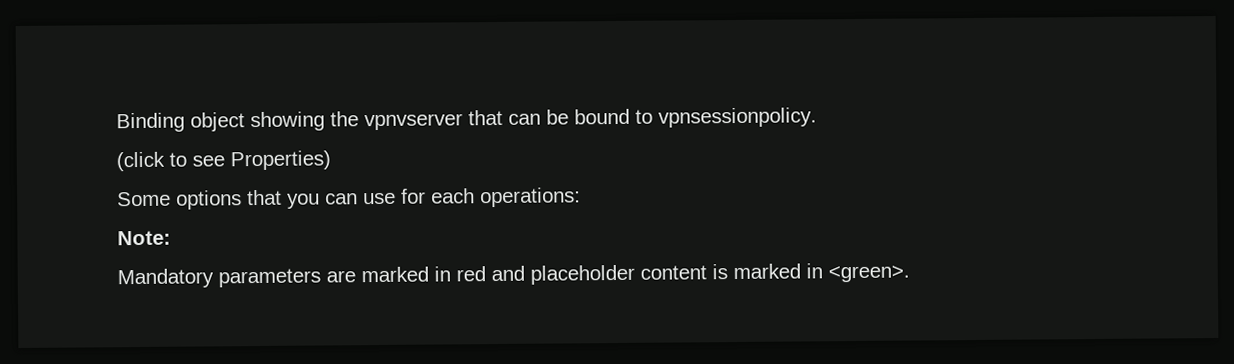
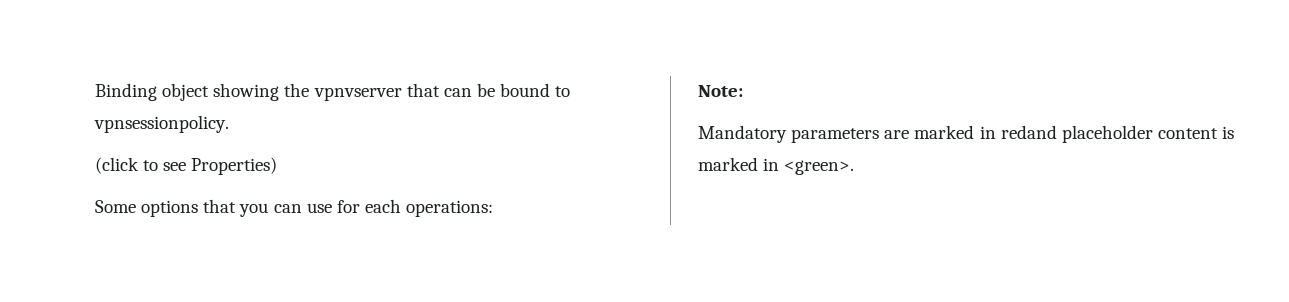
- Mandatory parameters are marked in red and placeholder content is marked in <green>.
+ Mandatory parameters are marked in redand placeholder content is marked in <green>.

